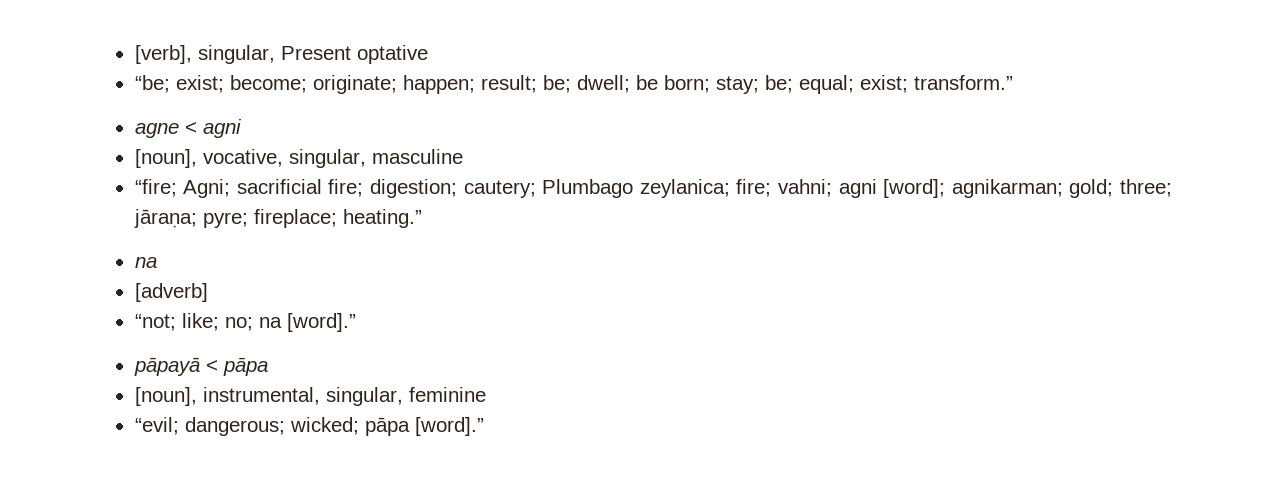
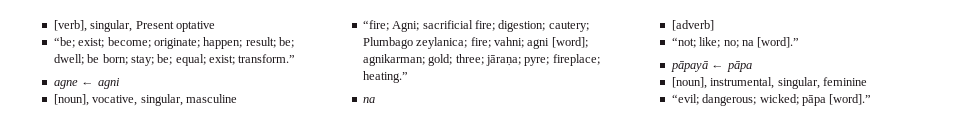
- agne < agni
+ agne ← agni
- pāpayā < pāpa
+ pāpayā ← pāpa

